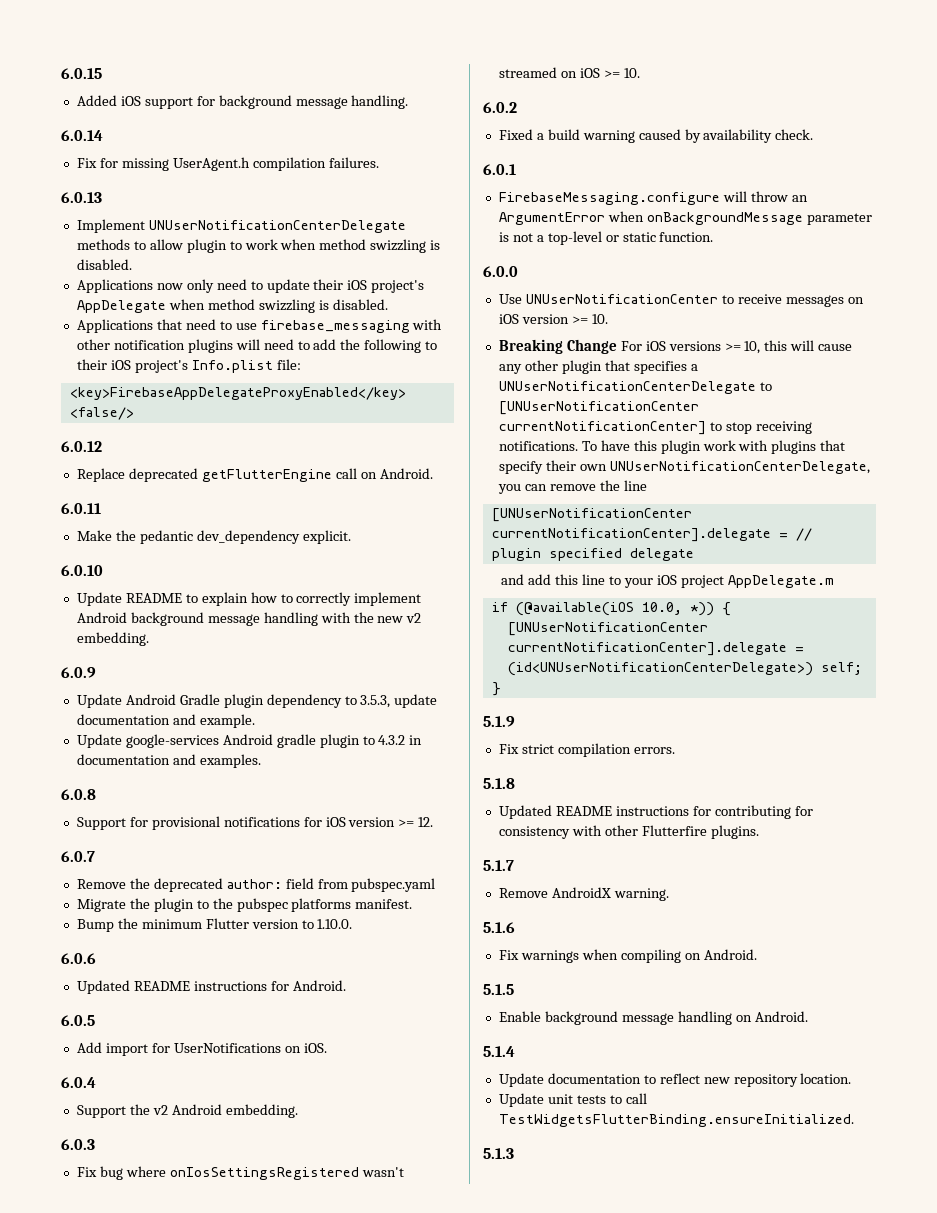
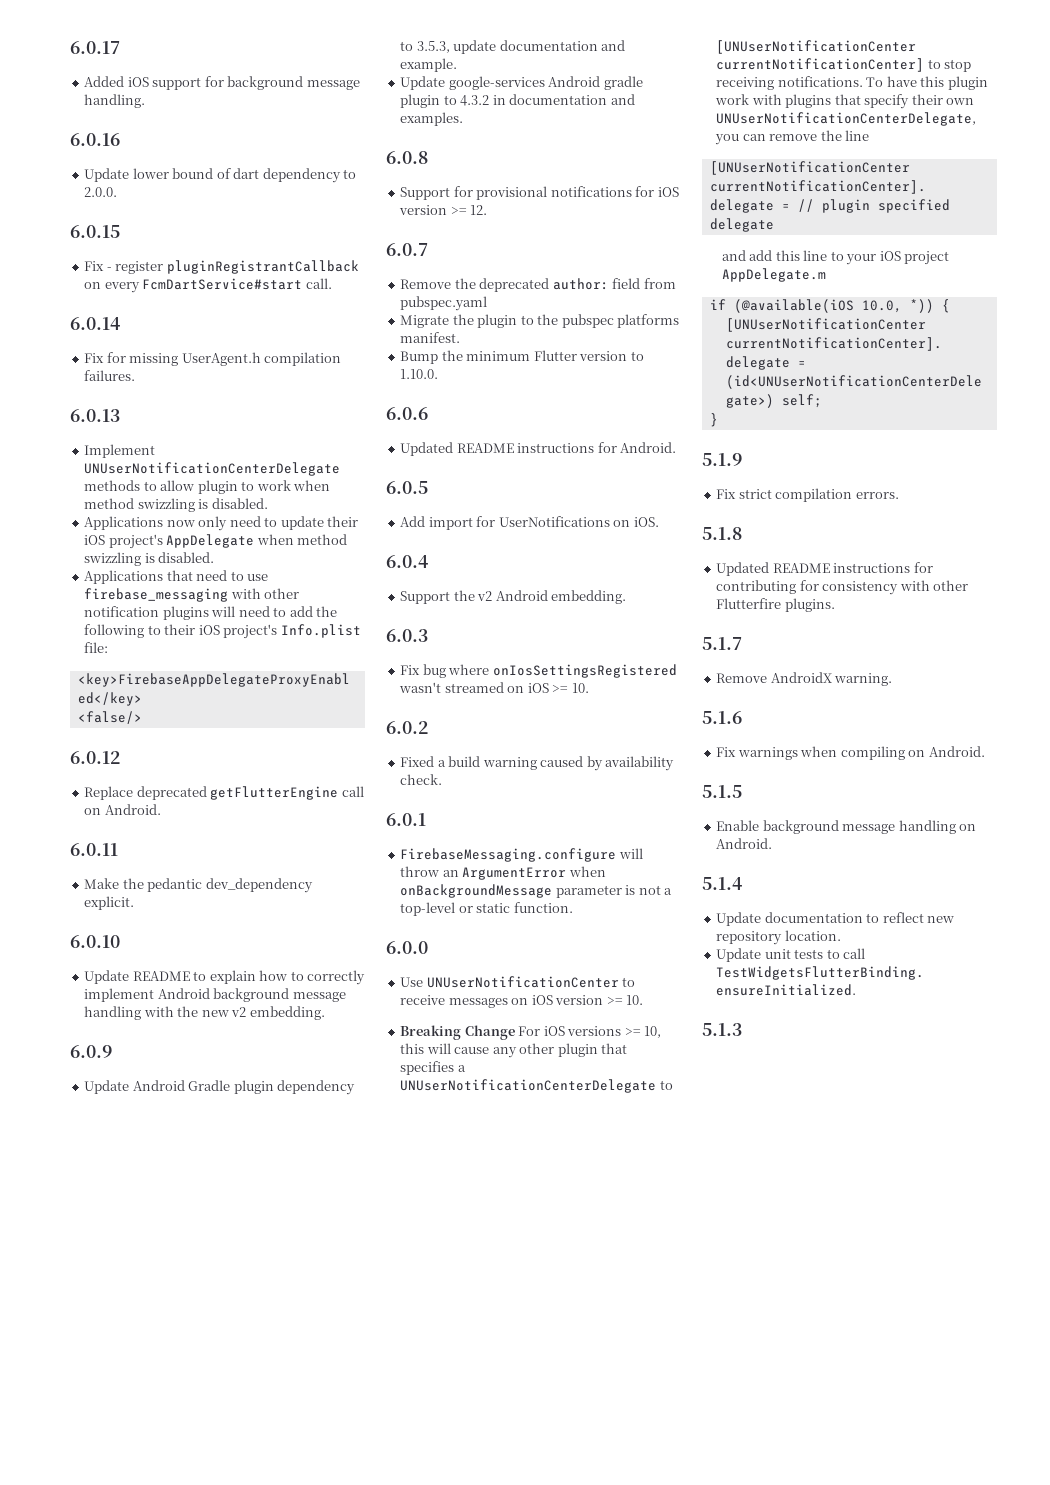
- 6.0.15
+ 6.0.17
+ 6.0.16
+ Update lower bound of dart dependency to 2.0.0.
+ 6.0.15
+ Fix - register pluginRegistrantCallback on every FcmDartService#start call.

